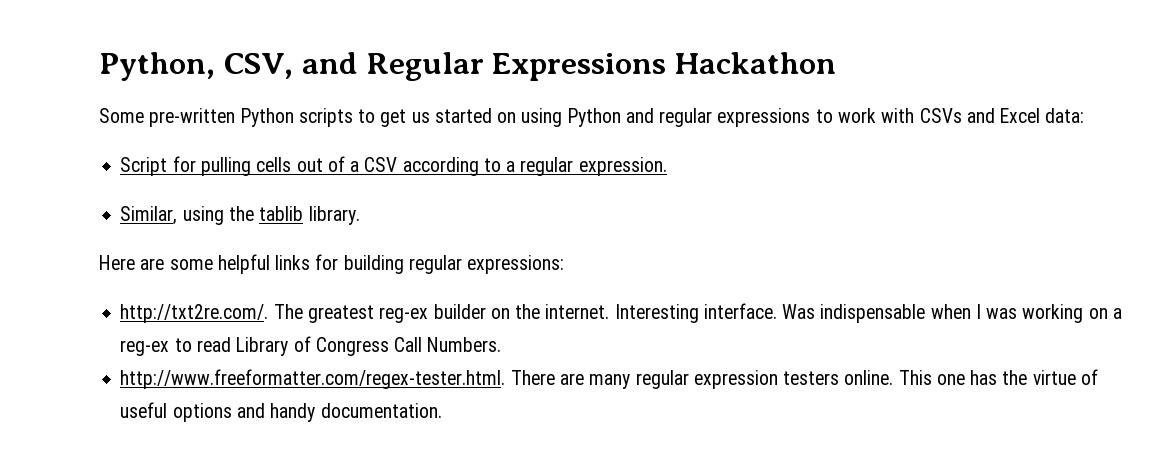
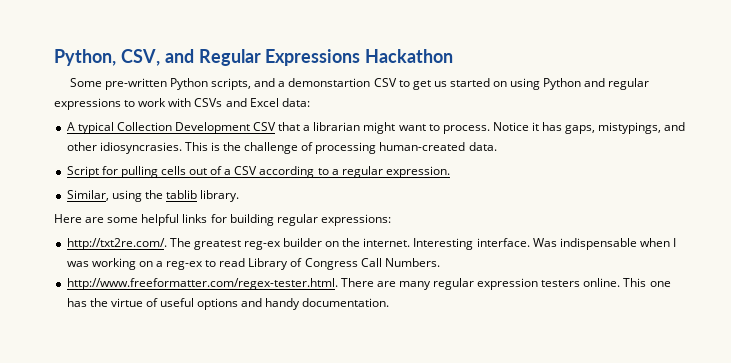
- Some pre-written Python scripts to get us started on using Python and regular expressions to work with CSVs and Excel data:
+ Some pre-written Python scripts, and a demonstartion CSV to get us started on using Python and regular expressions to work with CSVs and Excel data:
+ A typical Collection Development CSV that a librarian might want to process. Notice it has gaps, mistypings, and other idiosyncrasies. This is the challenge of processing human-created data.

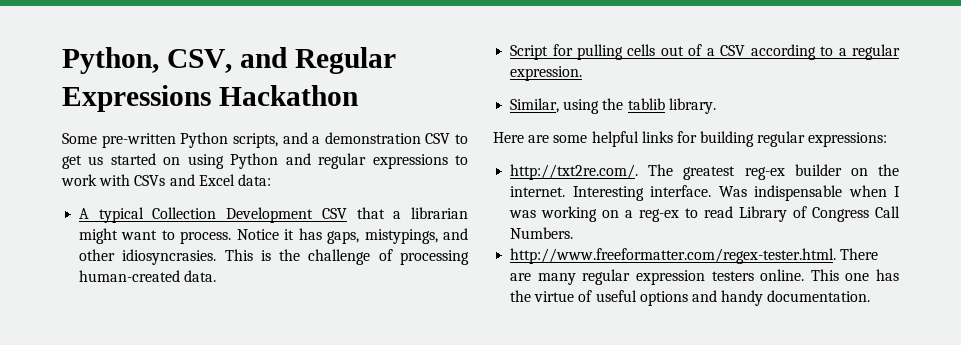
- Some pre-written Python scripts, and a demonstartion CSV to get us started on using Python and regular expressions to work with CSVs and Excel data:
+ Some pre-written Python scripts, and a demonstration CSV to get us started on using Python and regular expressions to work with CSVs and Excel data:

